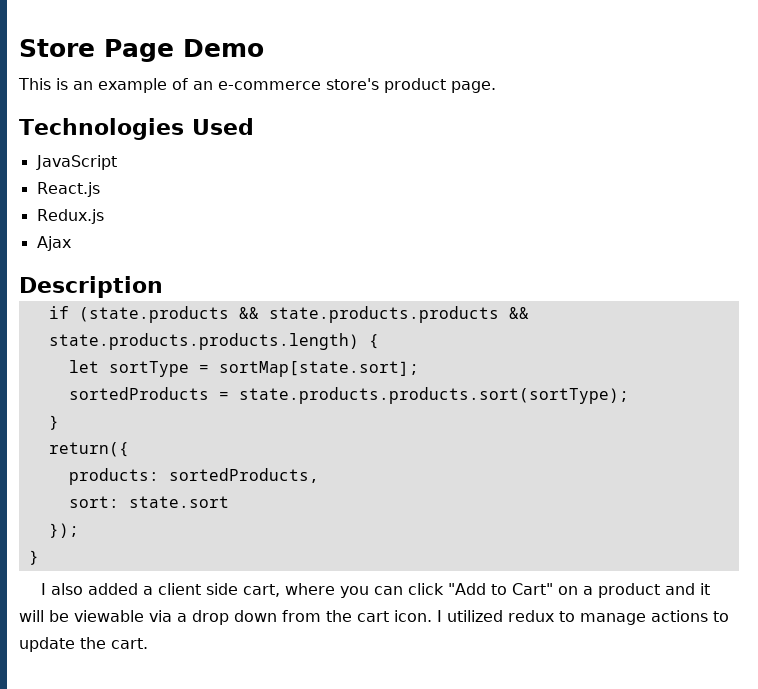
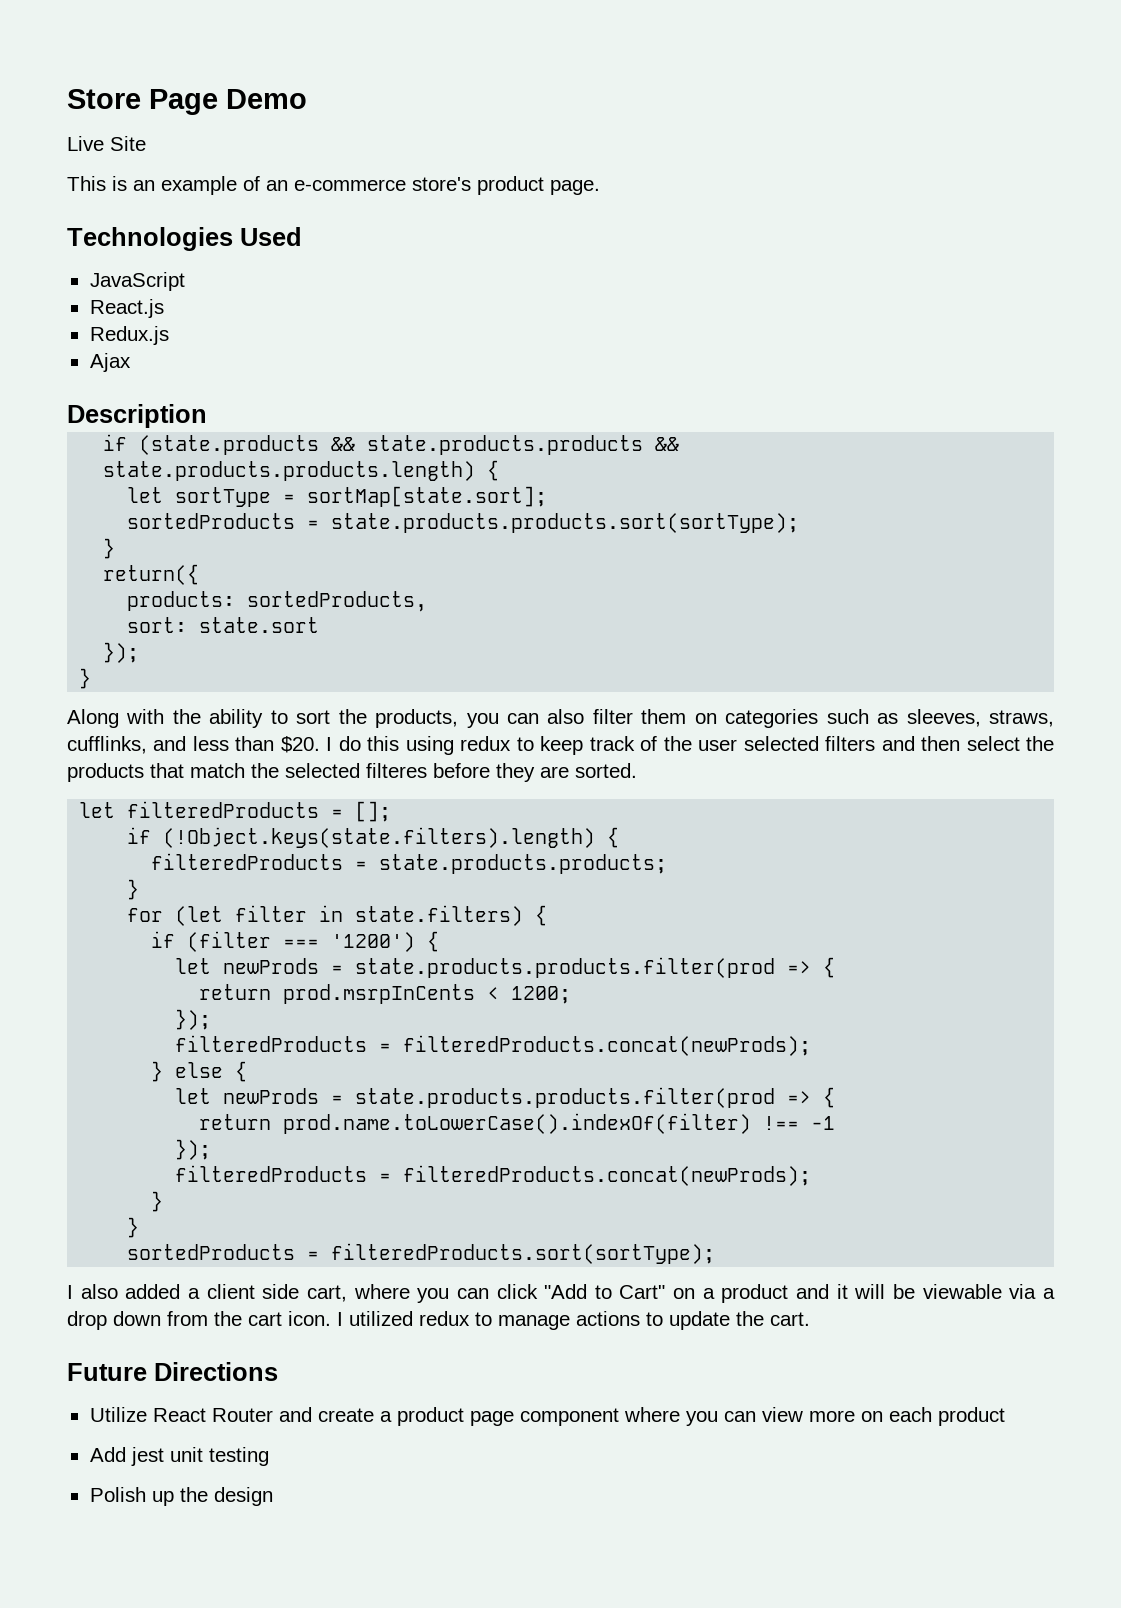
+ Live Site
+ Along with the ability to sort the products, you can also filter them on categories such as sleeves, straws, cufflinks, and less than $20. I do this using redux to keep track of the user selected filters and then select the products that match the selected filteres before they are sorted.
+ let filteredProducts = [];
+ if (!Object.keys(state.filters).length) {
+ filteredProducts = state.products.products;
+ }
+ for (let filter in state.filters) {
+ if (filter === '1200') {
+ let newProds = state.products.products.filter(prod => {
+ return prod.msrpInCents < 1200;
+ });
+ filteredProducts = filteredProducts.concat(newProds);
+ } else {
+ let newProds = state.products.products.filter(prod => {
+ return prod.name.toLowerCase().indexOf(filter) !== -1
+ });
+ filteredProducts = filteredProducts.concat(newProds);
+ }
+ }
+ sortedProducts = filteredProducts.sort(sortType);
+ Future Directions
+ Utilize React Router and create a product page component where you can view more on each product
+ Add jest unit testing
+ Polish up the design

